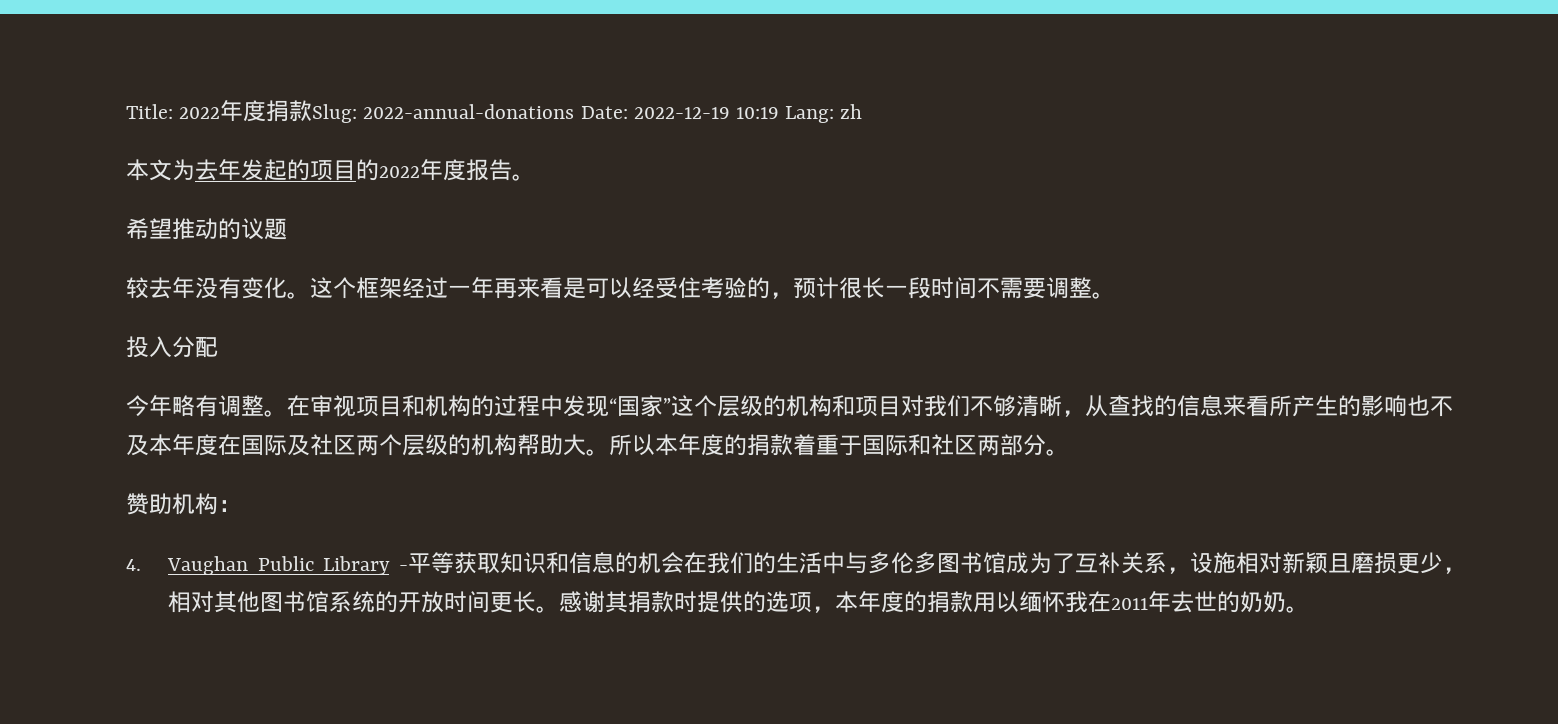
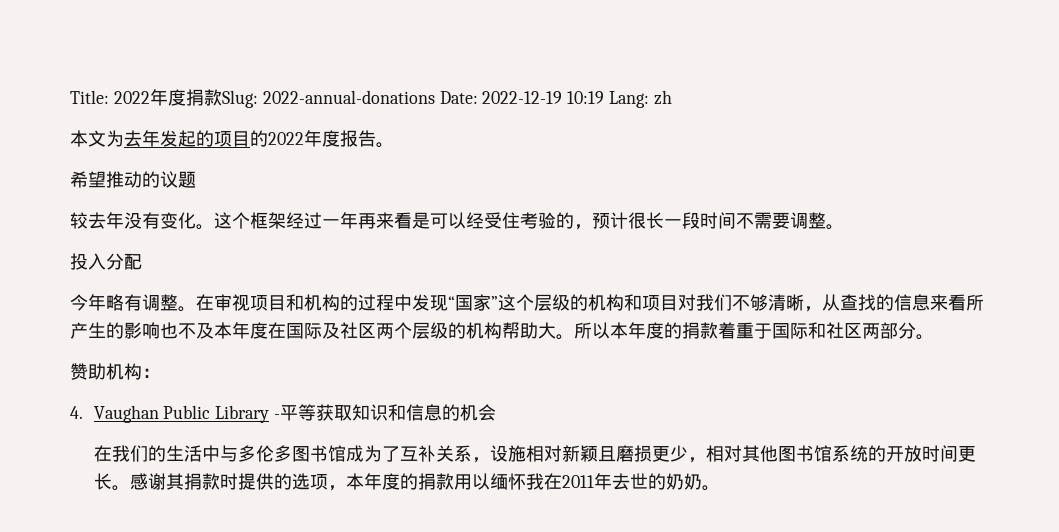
- 4. Vaughan Public Library -平等获取知识和信息的机会在我们的生活中与多伦多图书馆成为了互补关系，设施相对新颖且磨损更少，相对其他图书馆系统的开放时间更长。
+ 4. Vaughan Public Library -平等获取知识和信息的机会
+ 在我们的生活中与多伦多图书馆成为了互补关系，设施相对新颖且磨损更少，相对其他图书馆系统的开放时间更长。

